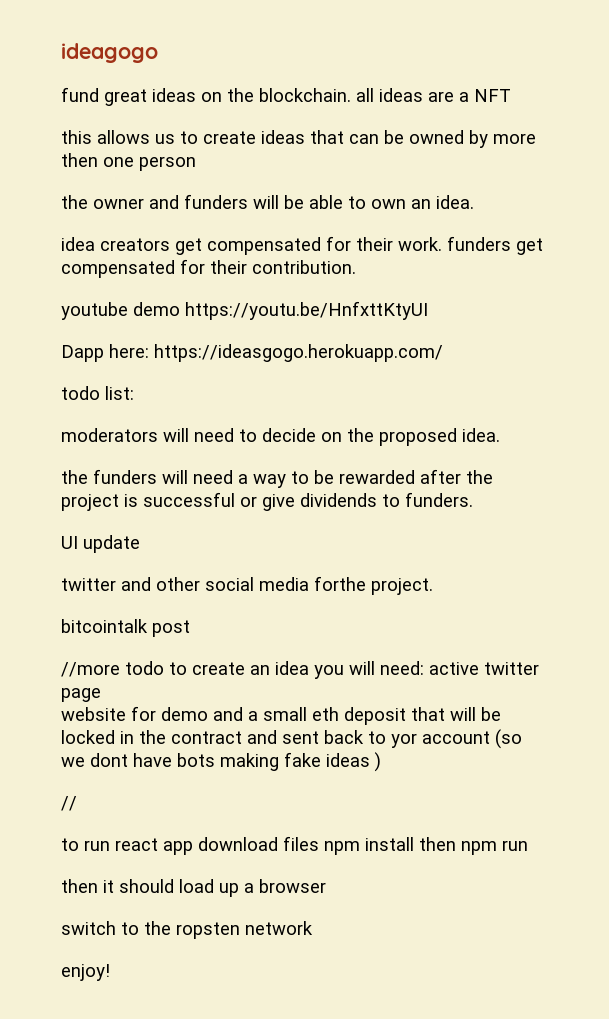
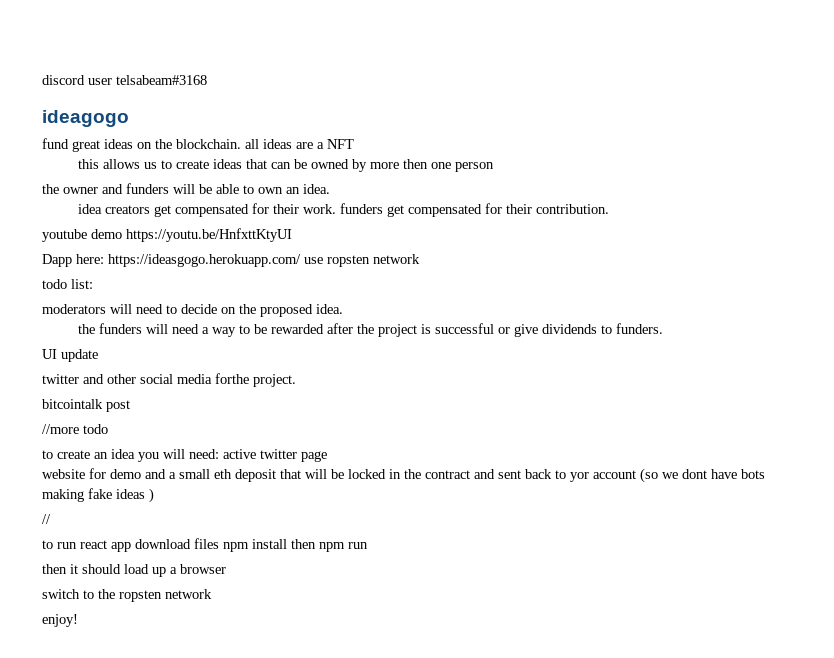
+ discord user telsabeam#3168
- Dapp here: https://ideasgogo.herokuapp.com/
+ Dapp here: https://ideasgogo.herokuapp.com/ use ropsten network
- //more todo to create an idea you will need: active twitter page
+ //more todo
+ to create an idea you will need: active twitter page

